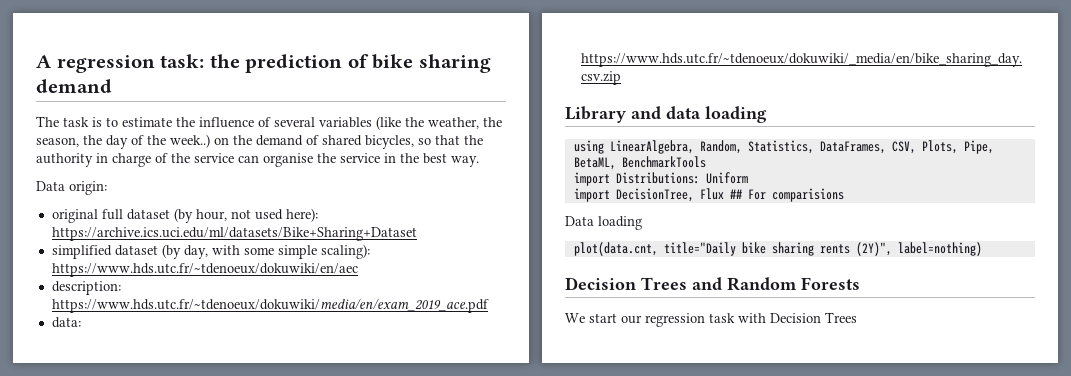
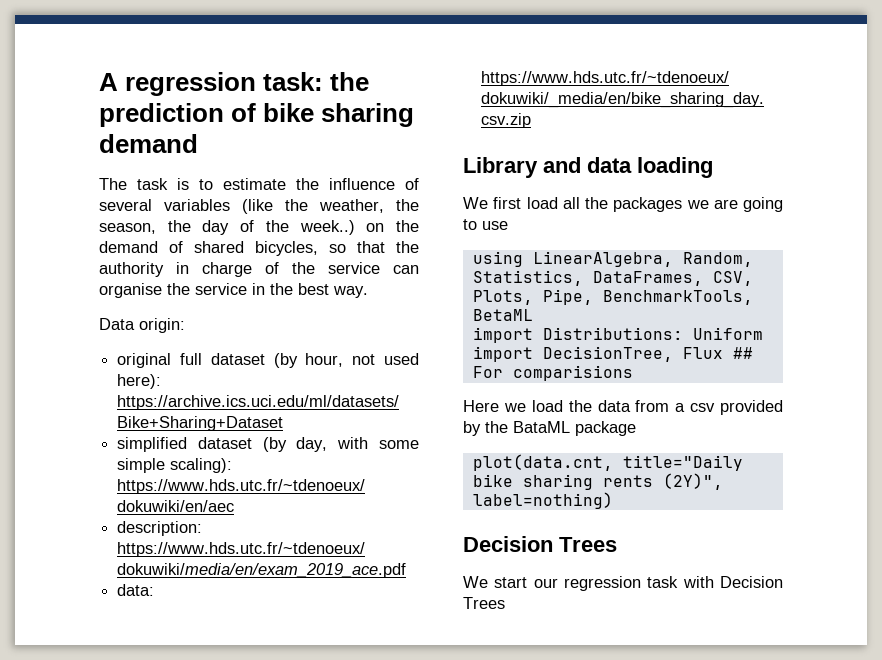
+ We first load all the packages we are going to use
- using LinearAlgebra, Random, Statistics, DataFrames, CSV, Plots, Pipe, BetaML, BenchmarkTools
+ using LinearAlgebra, Random, Statistics, DataFrames, CSV, Plots, Pipe, BenchmarkTools, BetaML
- Data loading
+ Here we load the data from a csv provided by the BataML package
  plot(data.cnt, title="Daily bike sharing rents (2Y)", label=nothing)
- Decision Trees and Random Forests
+ Decision Trees

